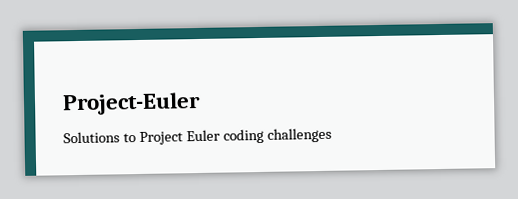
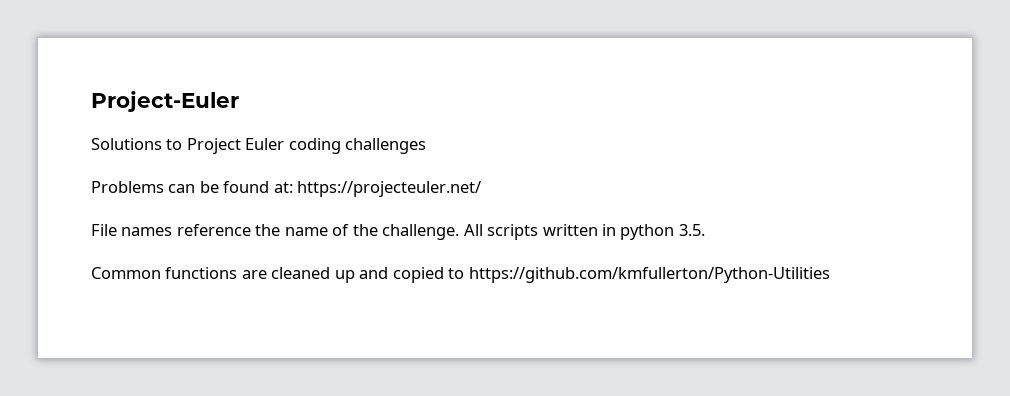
+ Problems can be found at: https://projecteuler.net/
+ File names reference the name of the challenge. All scripts written in python 3.5.
+ Common functions are cleaned up and copied to https://github.com/kmfullerton/Python-Utilities

